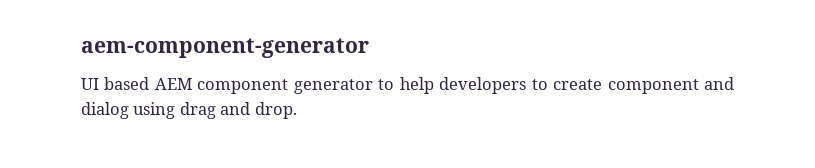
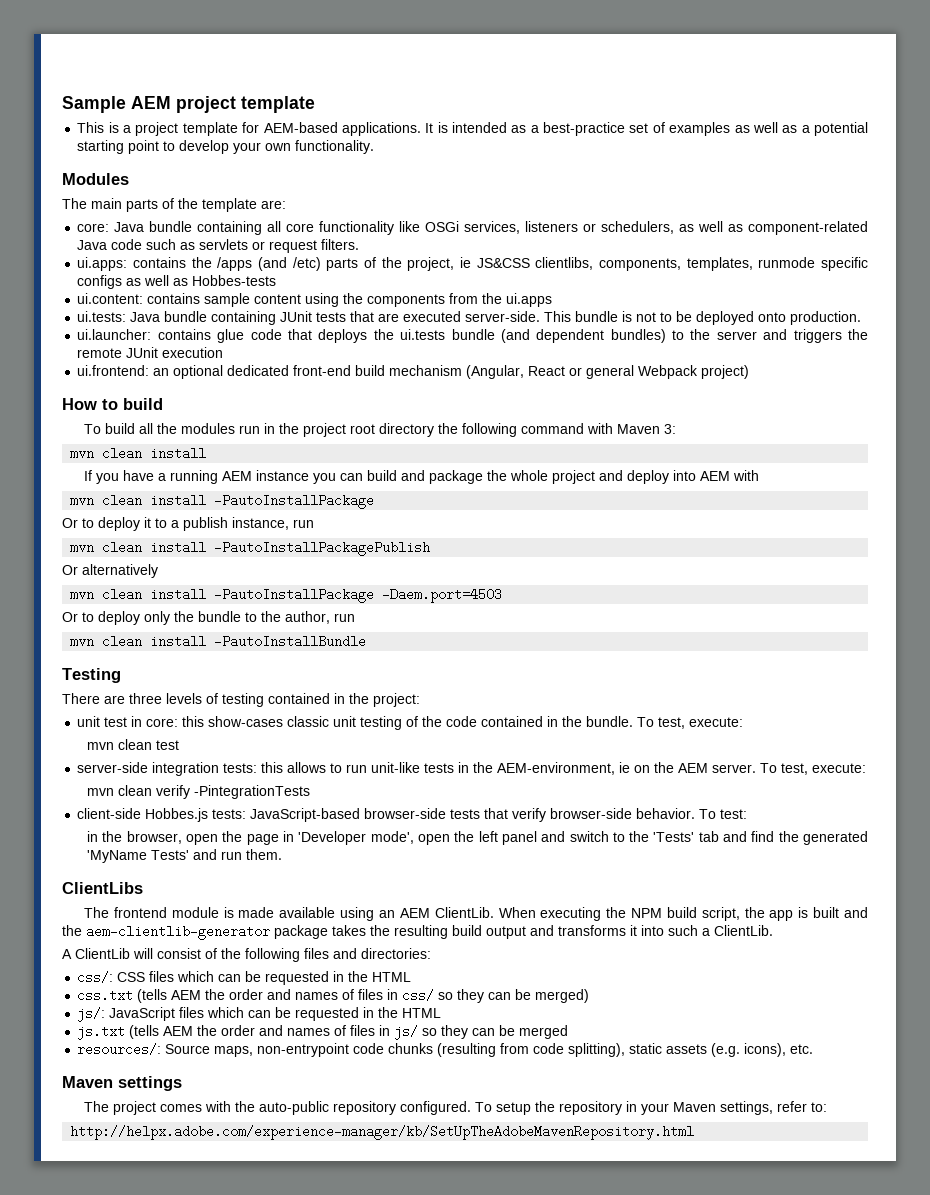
- aem-component-generator
- UI based AEM component generator to help developers to create component and dialog using drag and drop.
+ Sample AEM project template
+ This is a project template for AEM-based applications. It is intended as a best-practice set of examples as well as a potential starting point to develop your own functionality.
+ Modules
+ The main parts of the template are:
+ core: Java bundle containing all core functionality like OSGi services, listeners or schedulers, as well as component-related Java code such as servlets or request filters.
+ ui.apps: contains the /apps (and /etc) parts of the project, ie JS&CSS clientlibs, components, templates, runmode specific configs as well as Hobbes-tests
+ ui.content: contains sample content using the components from the ui.apps
+ ui.tests: Java bundle containing JUnit tests that are executed server-side. This bundle is not to be deployed onto production.
+ ui.launcher: contains glue code that deploys the ui.tests bundle (and dependent bundles) to the server and triggers the remote JUnit execution
+ ui.frontend: an optional dedicated front-end build mechanism (Angular, React or general Webpack project)
+ How to build
+ To build all the modules run in the project root directory the following command with Maven 3:
+ mvn clean install
+ If you have a running AEM instance you can build and package the whole project and deploy into AEM with
+ mvn clean install -PautoInstallPackage
+ Or to deploy it to a publish instance, run
+ mvn clean install -PautoInstallPackagePublish
+ Or alternatively
+ mvn clean install -PautoInstallPackage -Daem.port=4503
+ Or to deploy only the bundle to the author, run
+ mvn clean install -PautoInstallBundle
+ Testing
+ There are three levels of testing contained in the project:
+ unit test in core: this show-cases classic unit testing of the code contained in the bundle. To test, execute:
+ mvn clean test
+ server-side integration tests: this allows to run unit-like tests in the AEM-environment, ie on the AEM server. To test, execute:
+ mvn clean verify -PintegrationTests
+ client-side Hobbes.js tests: JavaScript-based browser-side tests that verify browser-side behavior. To test:
+ in the browser, open the page in 'Developer mode', open the left panel and switch to the 'Tests' tab and find the generated 'MyName Tests' and run them.
+ ClientLibs
+ The frontend module is made available using an AEM ClientLib. When executing the NPM build script, the app is built and the aem-clientlib-generator package takes the resulting build output and transforms it into such a ClientLib.
+ A ClientLib will consist of the following files and directories:
+ css/: CSS files which can be requested in the HTML
+ css.txt (tells AEM the order and names of files in css/ so they can be merged)
+ js/: JavaScript files which can be requested in the HTML
+ js.txt (tells AEM the order and names of files in js/ so they can be merged
+ resources/: Source maps, non-entrypoint code chunks (resulting from code splitting), static assets (e.g. icons), etc.
+ Maven settings
+ The project comes with the auto-public repository configured. To setup the repository in your Maven settings, refer to:
+ http://helpx.adobe.com/experience-manager/kb/SetUpTheAdobeMavenRepository.html

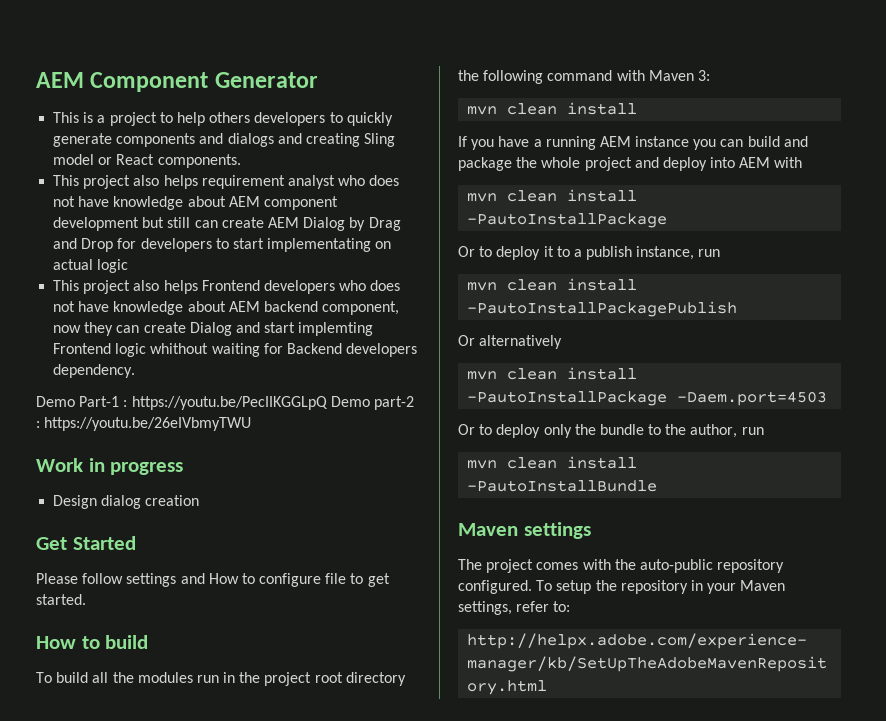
- Sample AEM project template
+ AEM Component Generator
- This is a project template for AEM-based applications. It is intended as a best-practice set of examples as well as a potential starting point to develop your own functionality.
- Modules
- The main parts of the template are:
- core: Java bundle containing all core functionality like OSGi services, listeners or schedulers, as well as component-related Java code such as servlets or request filters.
- ui.apps: contains the /apps (and /etc) parts of the project, ie JS&CSS clientlibs, components, templates, runmode specific configs as well as Hobbes-tests
- ui.content: contains sample content using the components from the ui.apps
- ui.tests: Java bundle containing JUnit tests that are executed server-side. This bundle is not to be deployed onto production.
- ui.launcher: contains glue code that deploys the ui.tests bundle (and dependent bundles) to the server and triggers the remote JUnit execution
- ui.frontend: an optional dedicated front-end build mechanism (Angular, React or general Webpack project)
+ This is a project to help others developers to quickly generate components and dialogs and creating Sling model or React components.
+ This project also helps requirement analyst who does not have knowledge about AEM component development but still can create AEM Dialog by Drag and Drop for developers to start implementating on actual logic
+ This project also helps Frontend developers who does not have knowledge about AEM backend component, now they can create Dialog and start implemting Frontend logic whithout waiting for Backend developers dependency.
+ Demo Part-1 : https://youtu.be/PecIIKGGLpQ Demo part-2 : https://youtu.be/26eIVbmyTWU
+ Work in progress
+ Design dialog creation
+ Get Started
+ Please follow settings and How to configure file to get started.
- Testing
- There are three levels of testing contained in the project:
- unit test in core: this show-cases classic unit testing of the code contained in the bundle. To test, execute:
- mvn clean test
- server-side integration tests: this allows to run unit-like tests in the AEM-environment, ie on the AEM server. To test, execute:
- mvn clean verify -PintegrationTests
- client-side Hobbes.js tests: JavaScript-based browser-side tests that verify browser-side behavior. To test:
- in the browser, open the page in 'Developer mode', open the left panel and switch to the 'Tests' tab and find the generated 'MyName Tests' and run them.
- ClientLibs
- The frontend module is made available using an AEM ClientLib. When executing the NPM build script, the app is built and the aem-clientlib-generator package takes the resulting build output and transforms it into such a ClientLib.
- A ClientLib will consist of the following files and directories:
- css/: CSS files which can be requested in the HTML
- css.txt (tells AEM the order and names of files in css/ so they can be merged)
- js/: JavaScript files which can be requested in the HTML
- js.txt (tells AEM the order and names of files in js/ so they can be merged
- resources/: Source maps, non-entrypoint code chunks (resulting from code splitting), static assets (e.g. icons), etc.

